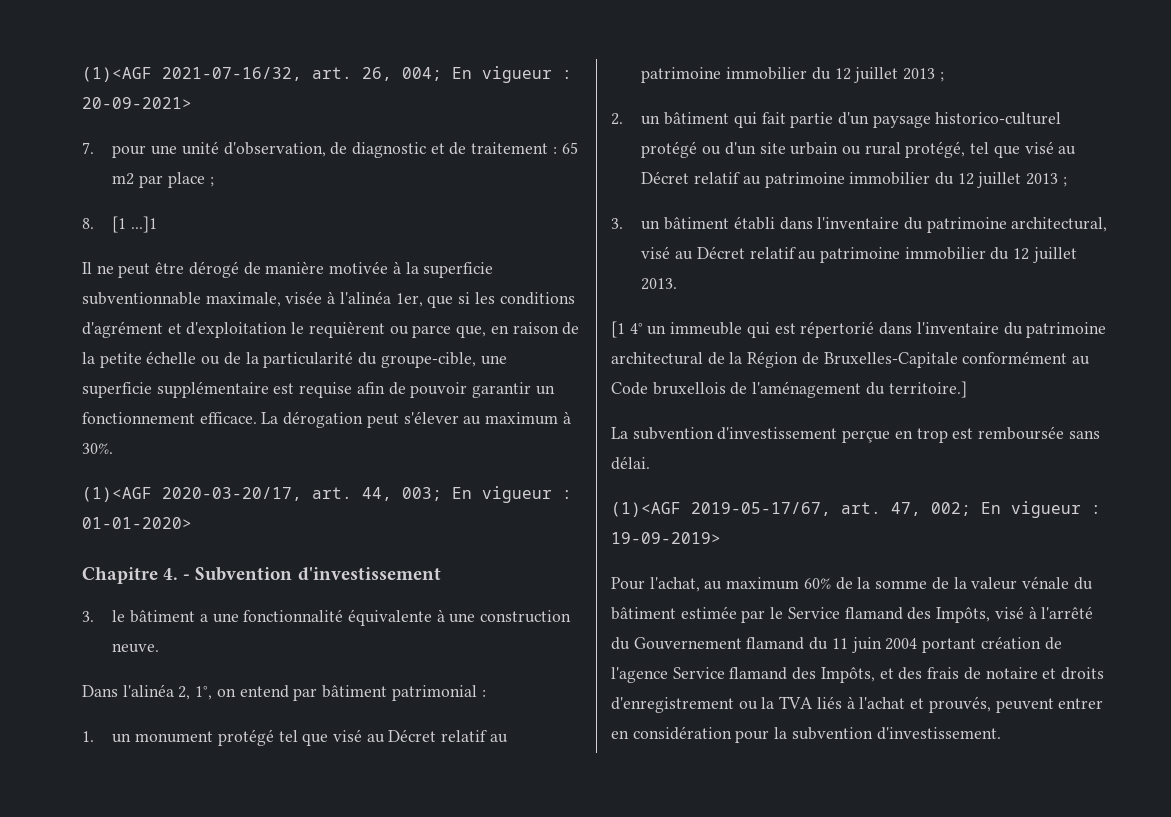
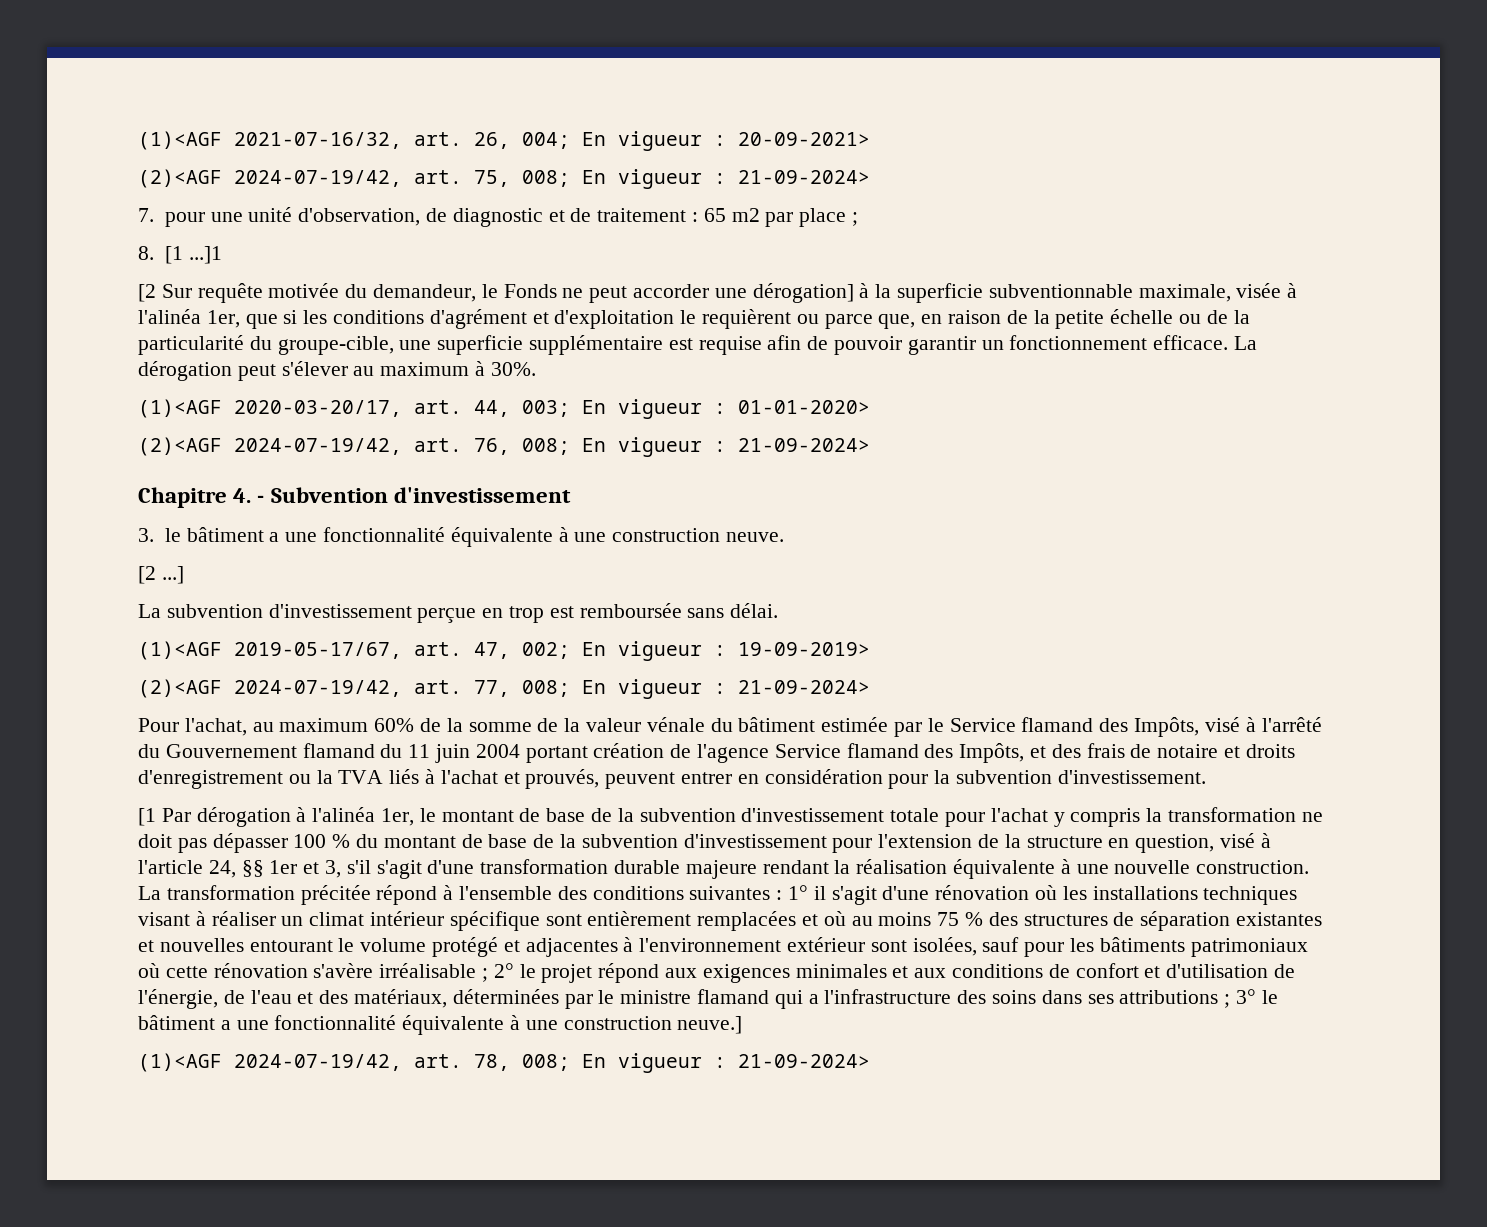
+ (2)<AGF 2024-07-19/42, art. 75, 008; En vigueur : 21-09-2024>
- Il ne peut être dérogé de manière motivée à la superficie subventionnable maximale, visée à l'alinéa 1er, que si les conditions d'agrément et d'exploitation le requièrent ou parce que, en raison de la petite échelle ou de la particularité du groupe-cible, une superficie supplémentaire est requise afin de pouvoir garantir un fonctionnement efficace.
+ [2 Sur requête motivée du demandeur, le Fonds ne peut accorder une dérogation] à la superficie subventionnable maximale, visée à l'alinéa 1er, que si les conditions d'agrément et d'exploitation le requièrent ou parce que, en raison de la petite échelle ou de la particularité du groupe-cible, une superficie supplémentaire est requise afin de pouvoir garantir un fonctionnement efficace.
+ (2)<AGF 2024-07-19/42, art. 76, 008; En vigueur : 21-09-2024>
- Dans l'alinéa 2, 1°, on entend par bâtiment patrimonial :
- 1. un monument protégé tel que visé au Décret relatif au patrimoine immobilier du 12 juillet 2013 ;
- 2. un bâtiment qui fait partie d'un paysage historico-culturel protégé ou d'un site urbain ou rural protégé, tel que visé au Décret relatif au patrimoine immobilier du 12 juillet 2013 ;
- 3. un bâtiment établi dans l'inventaire du patrimoine architectural, visé au Décret relatif au patrimoine immobilier du 12 juillet 2013.
- [1 4° un immeuble qui est répertorié dans l'inventaire du patrimoine architectural de la Région de Bruxelles-Capitale conformément au Code bruxellois de l'aménagement du territoire.]
+ [2 ...]
+ (2)<AGF 2024-07-19/42, art. 77, 008; En vigueur : 21-09-2024>
+ [1 Par dérogation à l'alinéa 1er, le montant de base de la subvention d'investissement totale pour l'achat y compris la transformation ne doit pas dépasser 100 % du montant de base de la subvention d'investissement pour l'extension de la structure en question, visé à l'article 24, §§ 1er et 3, s'il s'agit d'une transformation durable majeure rendant la réalisation équivalente à une nouvelle construction. La transformation précitée répond à l'ensemble des conditions suivantes : 1° il s'agit d'une rénovation où les installations techniques visant à réaliser un climat intérieur spécifique sont entièrement remplacées et où au moins 75 % des structures de séparation existantes et nouvelles entourant le volume protégé et adjacentes à l'environnement extérieur sont isolées, sauf pour les bâtiments patrimoniaux où cette rénovation s'avère irréalisable ; 2° le projet répond aux exigences minimales et aux conditions de confort et d'utilisation de l'énergie, de l'eau et des matériaux, déterminées par le ministre flamand qui a l'infrastructure des soins dans ses attributions ; 3° le bâtiment a une fonctionnalité équivalente à une construction neuve.]
+ (1)<AGF 2024-07-19/42, art. 78, 008; En vigueur : 21-09-2024>

